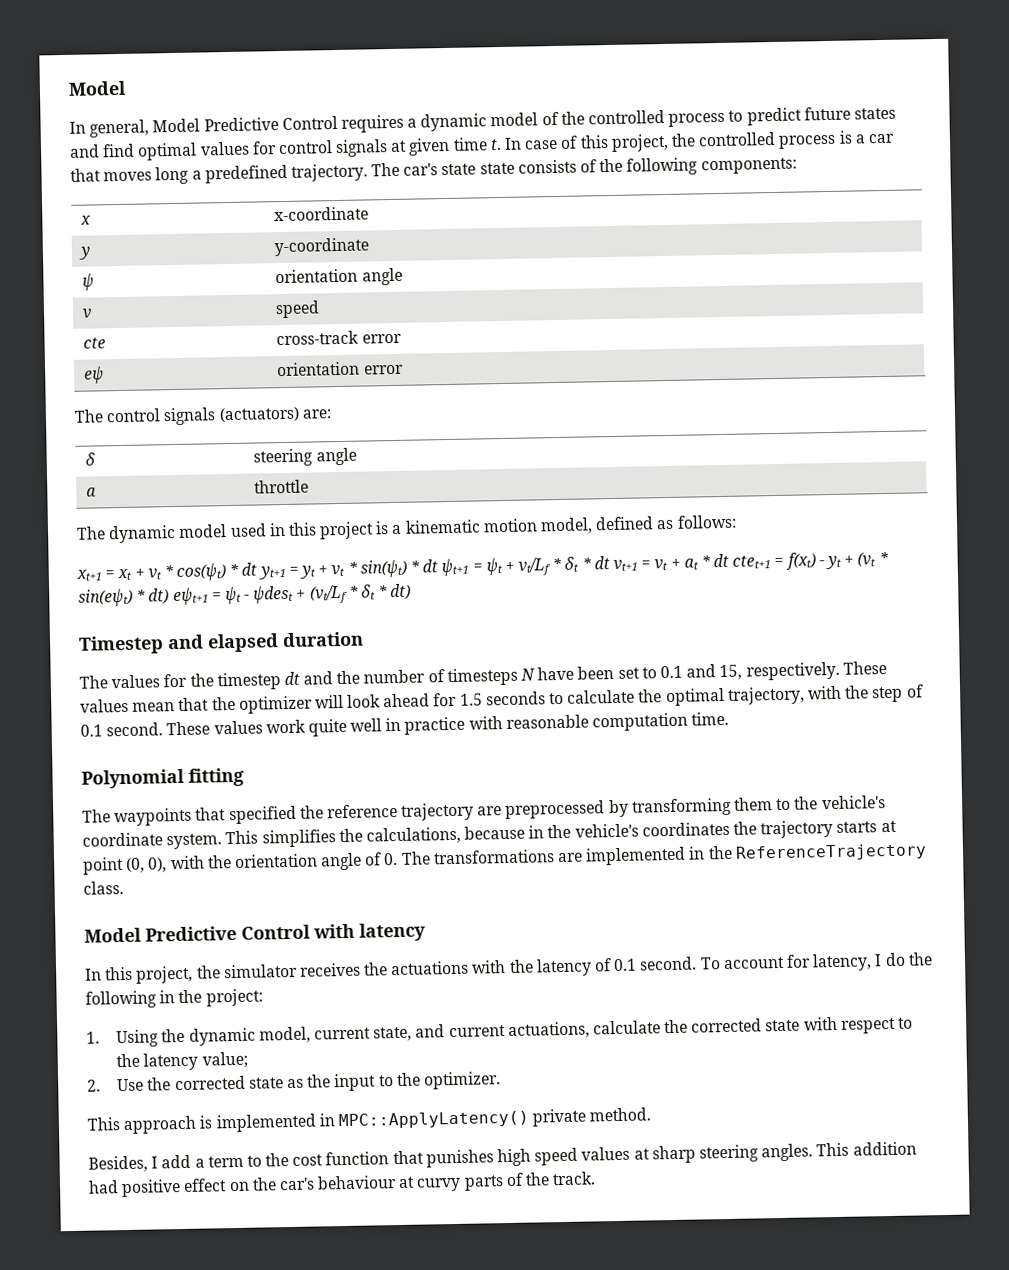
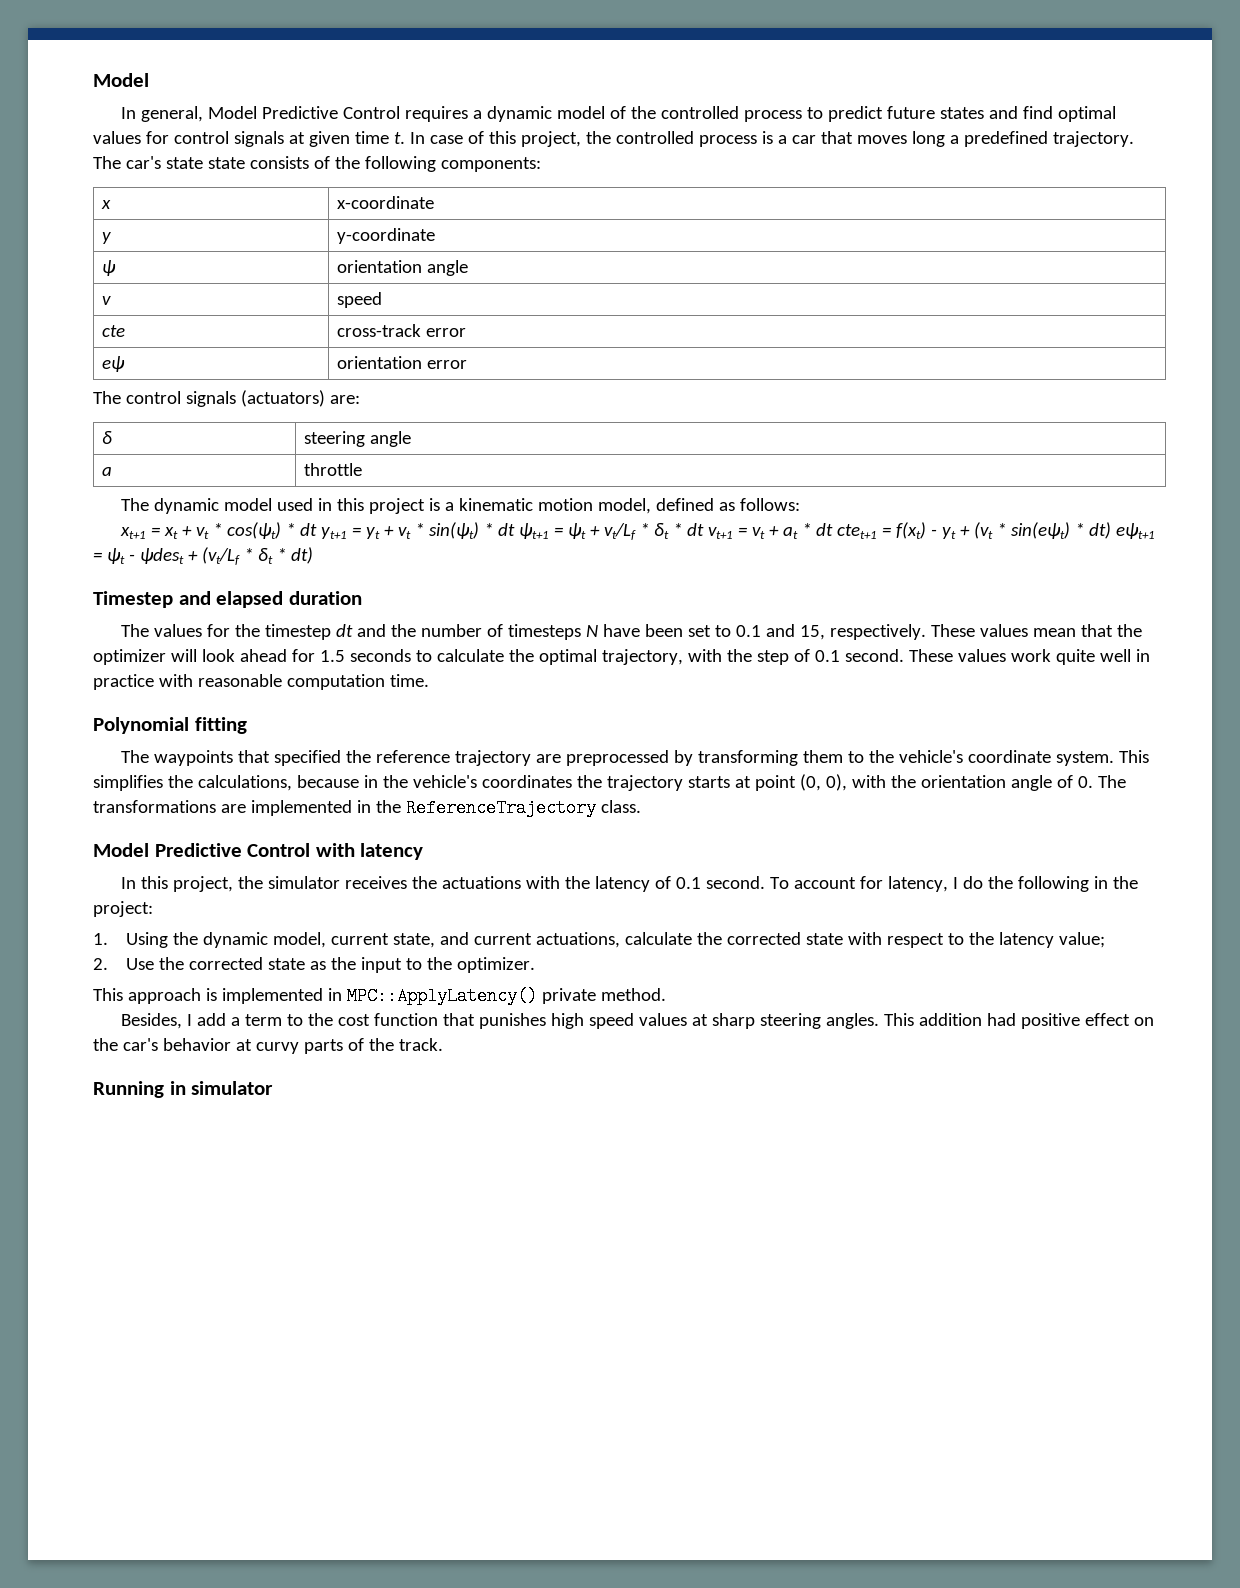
- This addition had positive effect on the car's behaviour at curvy parts of the track.
+ This addition had positive effect on the car's behavior at curvy parts of the track.
+ Running in simulator

